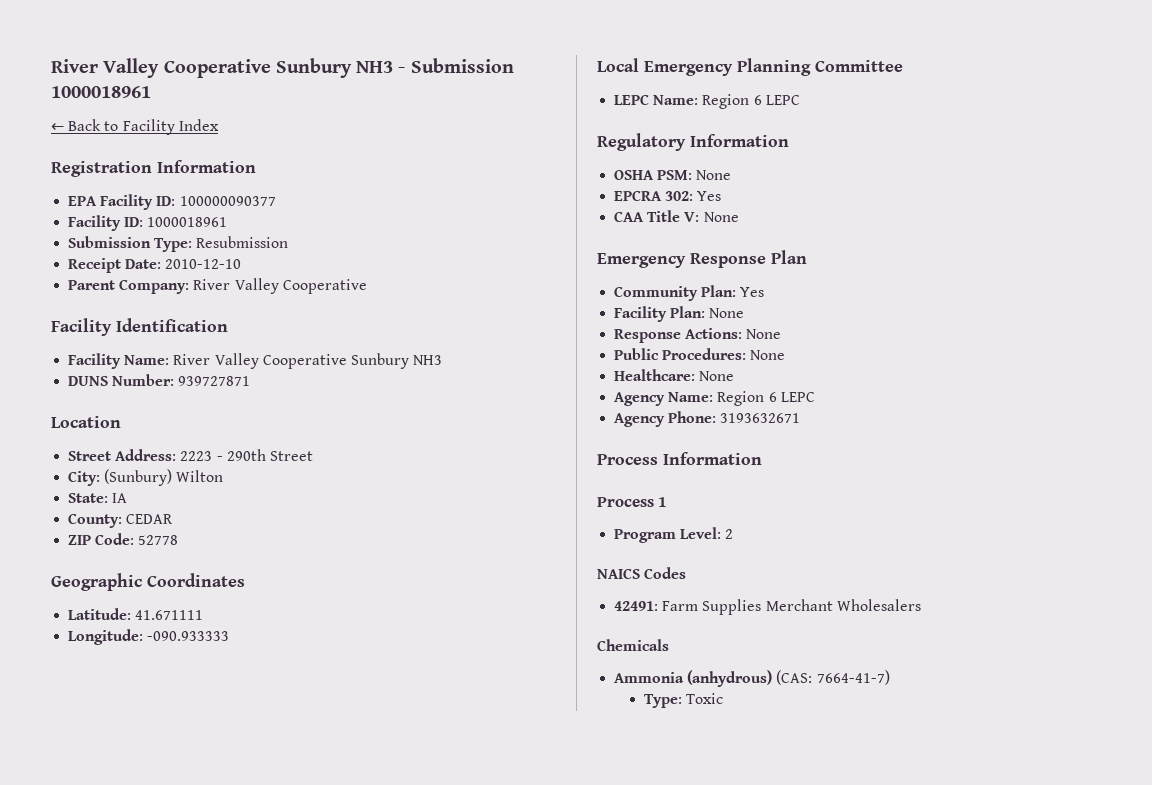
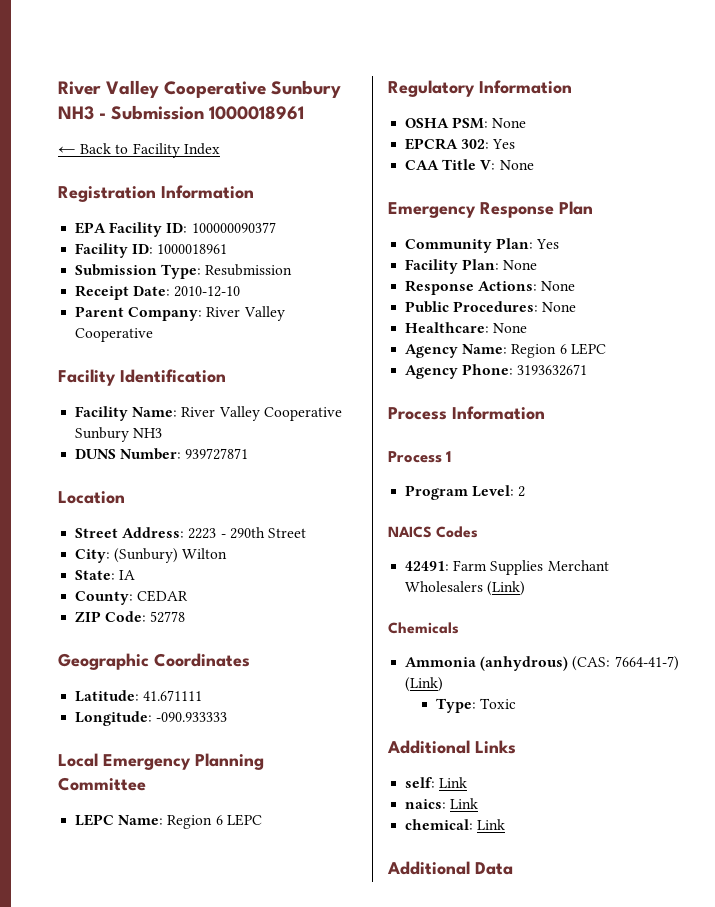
- 42491: Farm Supplies Merchant Wholesalers
+ 42491: Farm Supplies Merchant Wholesalers (Link)
- Ammonia (anhydrous) (CAS: 7664-41-7)
+ Ammonia (anhydrous) (CAS: 7664-41-7) (Link)
+ Additional Links
+ self: Link
+ naics: Link
+ chemical: Link
+ Additional Data

